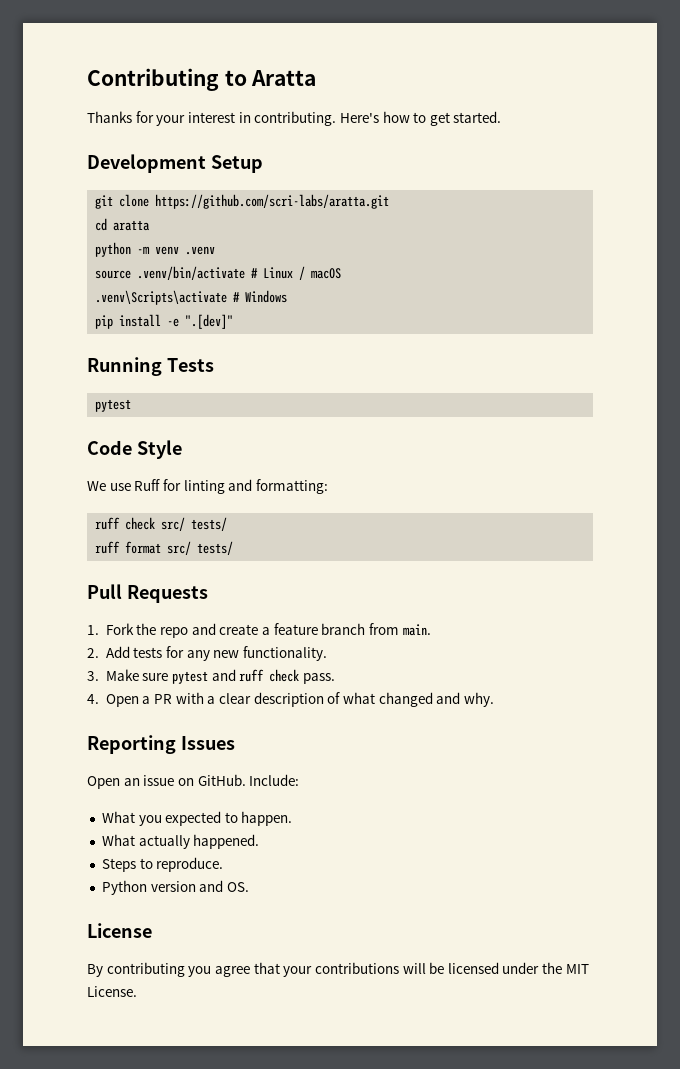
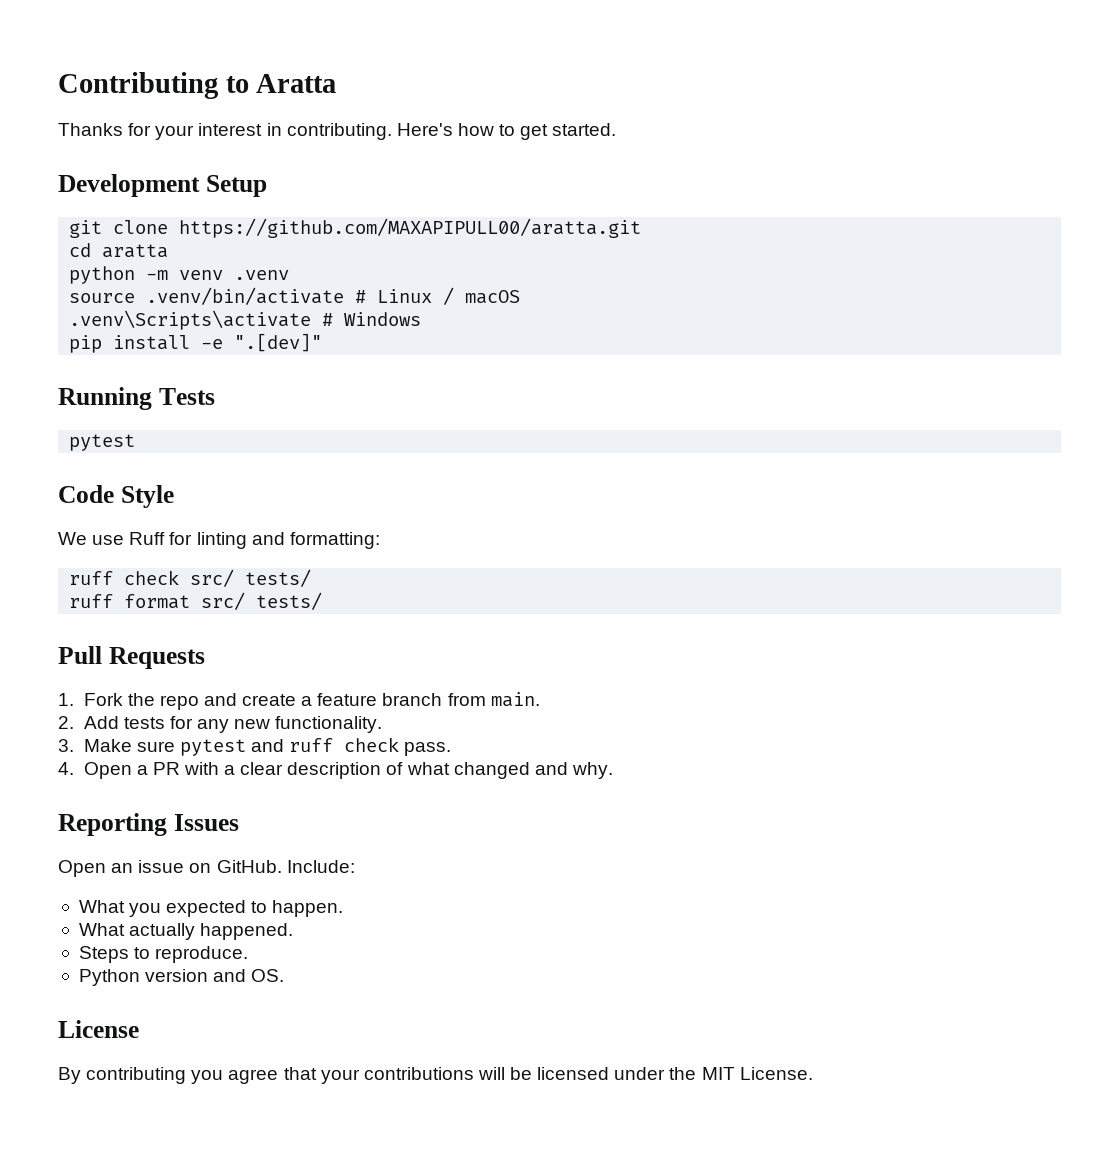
- git clone https://github.com/scri-labs/aratta.git
+ git clone https://github.com/MAXAPIPULL00/aratta.git

